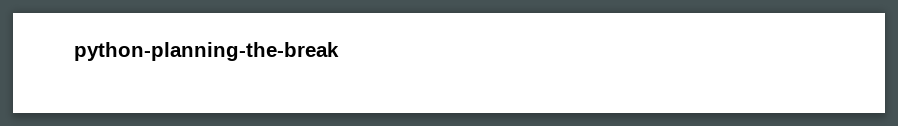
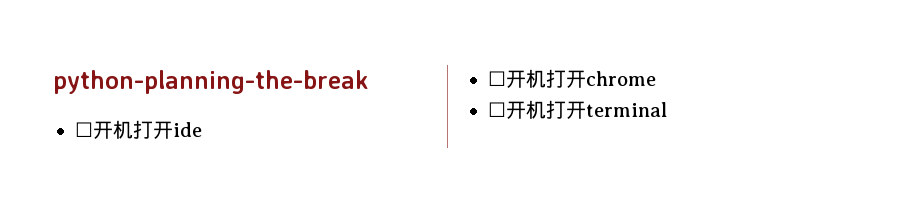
+ ☐开机打开ide
+ ☐开机打开chrome
+ ☐开机打开terminal

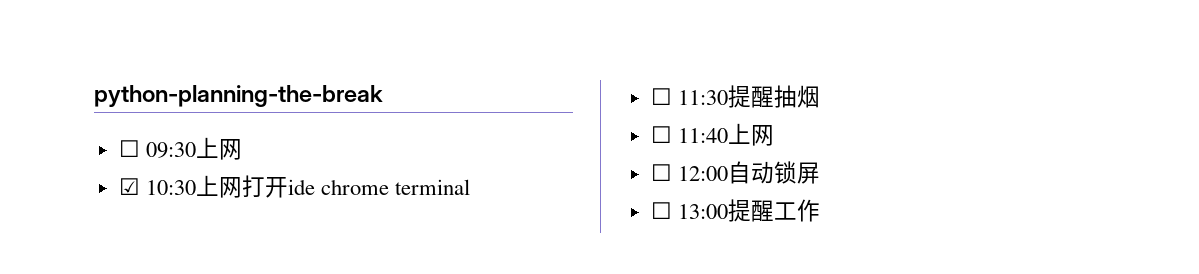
- ☐开机打开ide
- ☐开机打开chrome
- ☐开机打开terminal
+ ☐ 09:30上网
+ ☑ 10:30上网打开ide chrome terminal
+ ☐ 11:30提醒抽烟
+ ☐ 11:40上网
+ ☐ 12:00自动锁屏
+ ☐ 13:00提醒工作

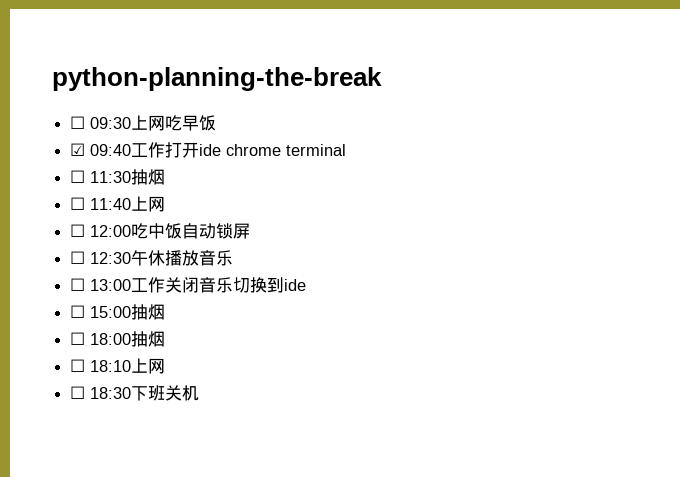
- ☐ 09:30上网
+ ☐ 09:30上网吃早饭
- ☑ 10:30上网打开ide chrome terminal
+ ☑ 09:40工作打开ide chrome terminal
- ☐ 11:30提醒抽烟
+ ☐ 11:30抽烟
- ☐ 12:00自动锁屏
+ ☐ 12:00吃中饭自动锁屏
- ☐ 13:00提醒工作
+ ☐ 12:30午休播放音乐
+ ☐ 13:00工作关闭音乐切换到ide
+ ☐ 15:00抽烟
+ ☐ 18:00抽烟
+ ☐ 18:10上网
+ ☐ 18:30下班关机

